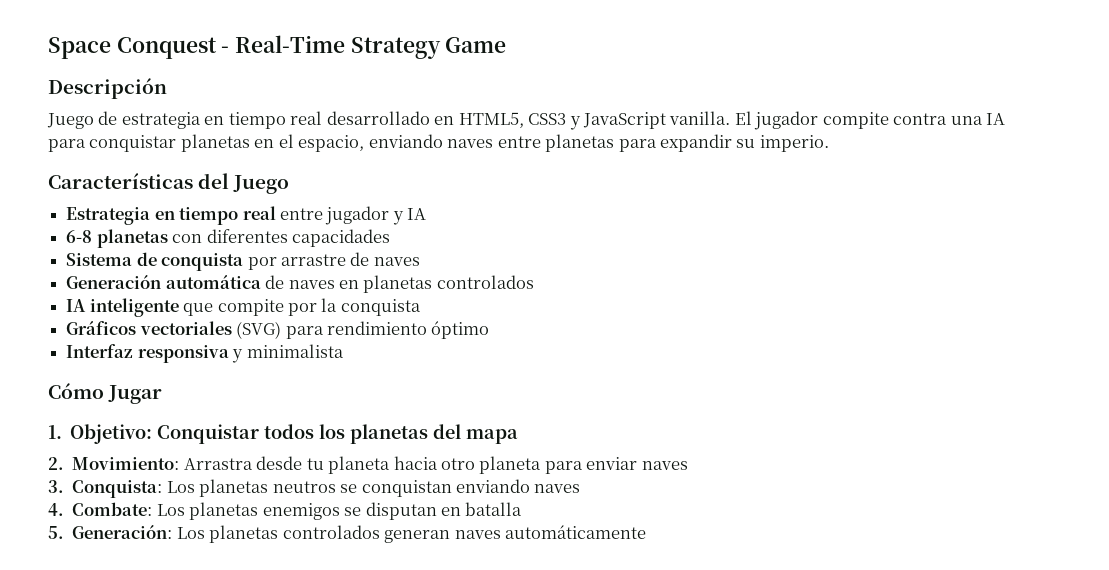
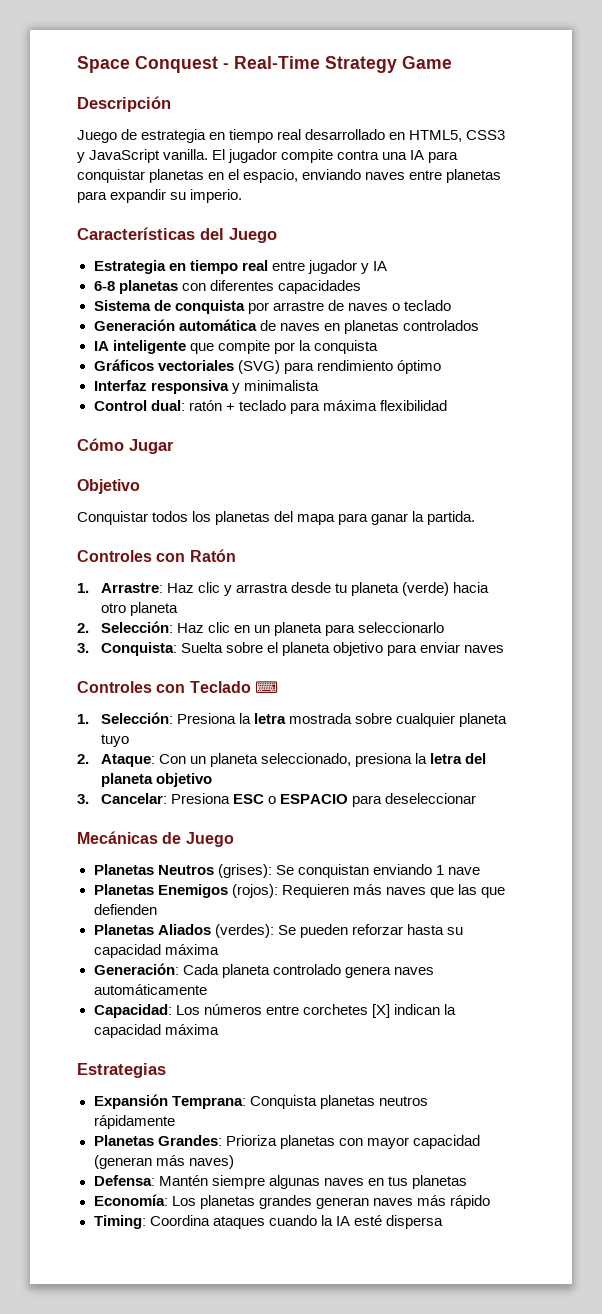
- Sistema de conquista por arrastre de naves
+ Sistema de conquista por arrastre de naves o teclado
+ Control dual: ratón + teclado para máxima flexibilidad
- 1. Objetivo: Conquistar todos los planetas del mapa
- 2. Movimiento: Arrastra desde tu planeta hacia otro planeta para enviar naves
- 3. Conquista: Los planetas neutros se conquistan enviando naves
- 4. Combate: Los planetas enemigos se disputan en batalla
- 5. Generación: Los planetas controlados generan naves automáticamente
+ Objetivo
+ Conquistar todos los planetas del mapa para ganar la partida.
+ Controles con Ratón
+ 1. Arrastre: Haz clic y arrastra desde tu planeta (verde) hacia otro planeta
+ 2. Selección: Haz clic en un planeta para seleccionarlo
+ 3. Conquista: Suelta sobre el planeta objetivo para enviar naves
+ Controles con Teclado ⌨
+ 1. Selección: Presiona la letra mostrada sobre cualquier planeta tuyo
+ 2. Ataque: Con un planeta seleccionado, presiona la letra del planeta objetivo
+ 3. Cancelar: Presiona ESC o ESPACIO para deseleccionar
+ Mecánicas de Juego
+ Planetas Neutros (grises): Se conquistan enviando 1 nave
+ Planetas Enemigos (rojos): Requieren más naves que las que defienden
+ Planetas Aliados (verdes): Se pueden reforzar hasta su capacidad máxima
+ Generación: Cada planeta controlado genera naves automáticamente
+ Capacidad: Los números entre corchetes [X] indican la capacidad máxima
+ Estrategias
+ Expansión Temprana: Conquista planetas neutros rápidamente
+ Planetas Grandes: Prioriza planetas con mayor capacidad (generan más naves)
+ Defensa: Mantén siempre algunas naves en tus planetas
+ Economía: Los planetas grandes generan naves más rápido
+ Timing: Coordina ataques cuando la IA esté dispersa

